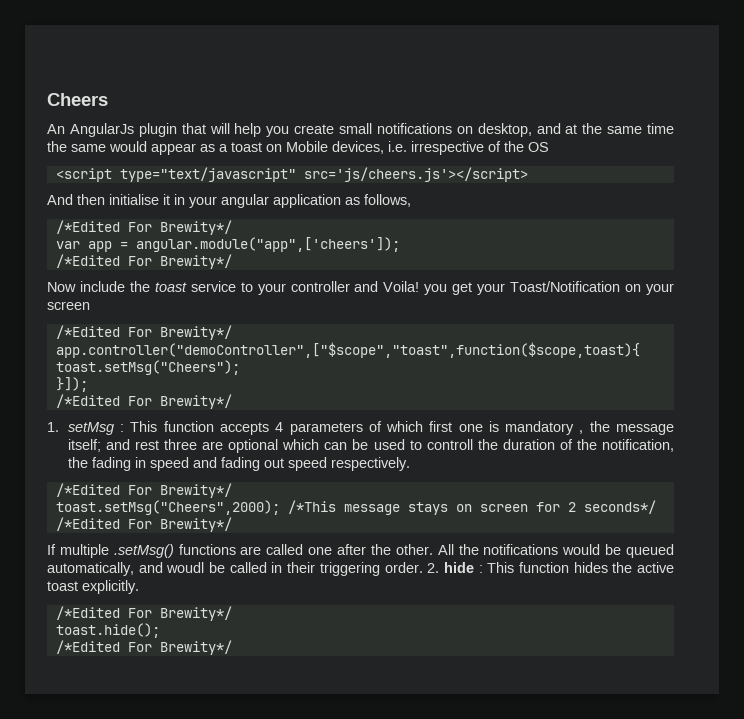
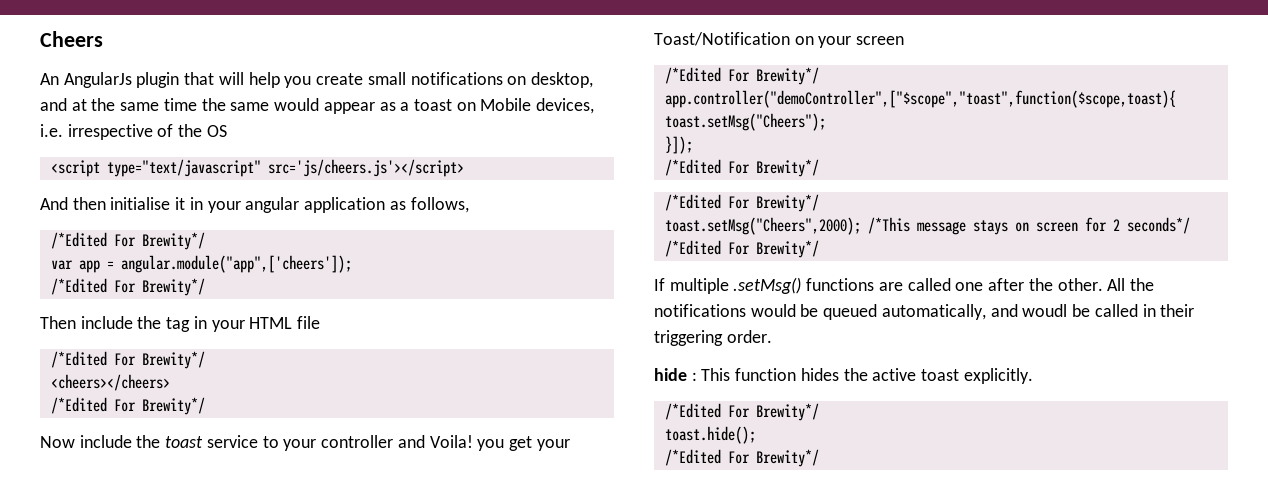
+ Then include the tag in your HTML file
+ /*Edited For Brewity*/
+ <cheers></cheers>
+ /*Edited For Brewity*/
- 1. setMsg : This function accepts 4 parameters of which first one is mandatory , the message itself; and rest three are optional which can be used to controll the duration of the notification, the fading in speed and fading out speed respectively.
- All the notifications would be queued automatically, and woudl be called in their triggering order. 2. hide : This function hides the active toast explicitly.
+ All the notifications would be queued automatically, and woudl be called in their triggering order.
+ hide : This function hides the active toast explicitly.

